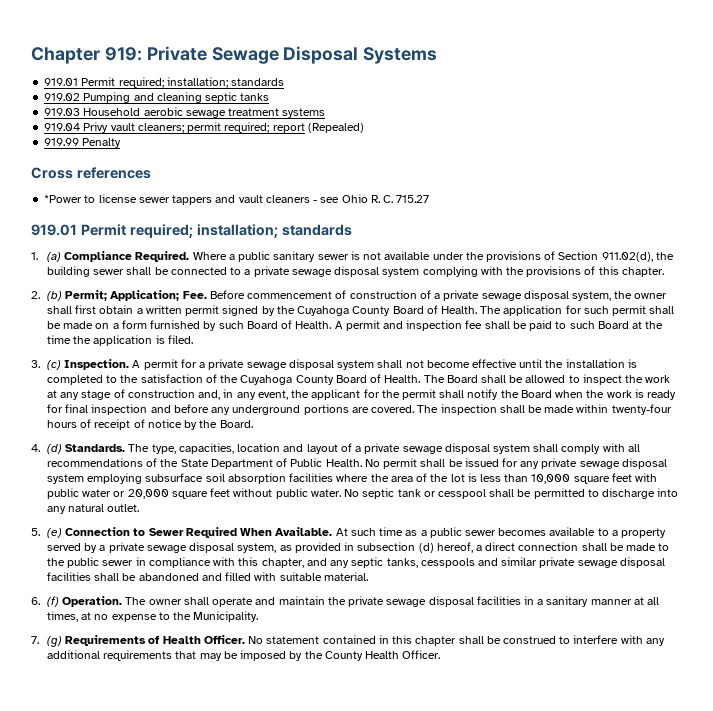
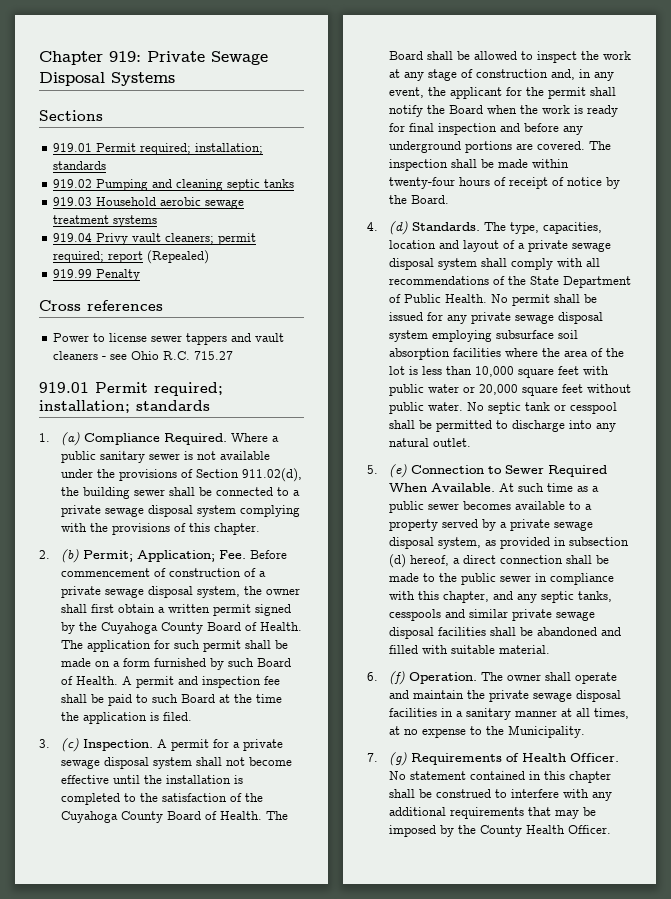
+ Sections
- *Power to license sewer tappers and vault cleaners - see Ohio R. C. 715.27
+ Power to license sewer tappers and vault cleaners - see Ohio R.C. 715.27

